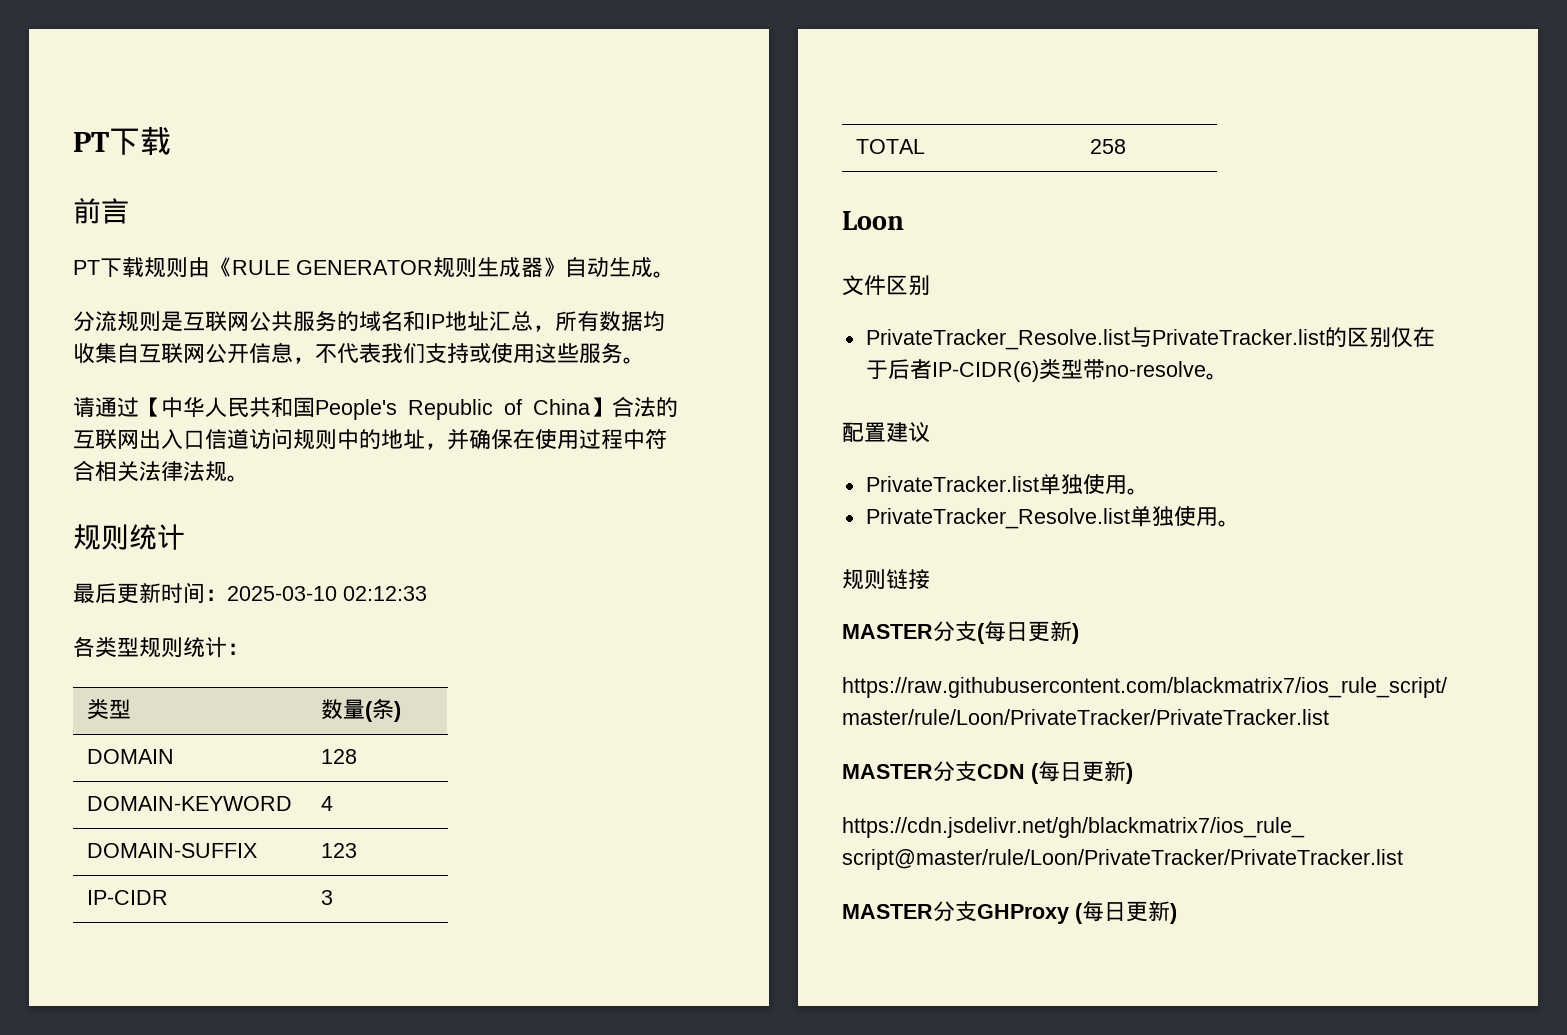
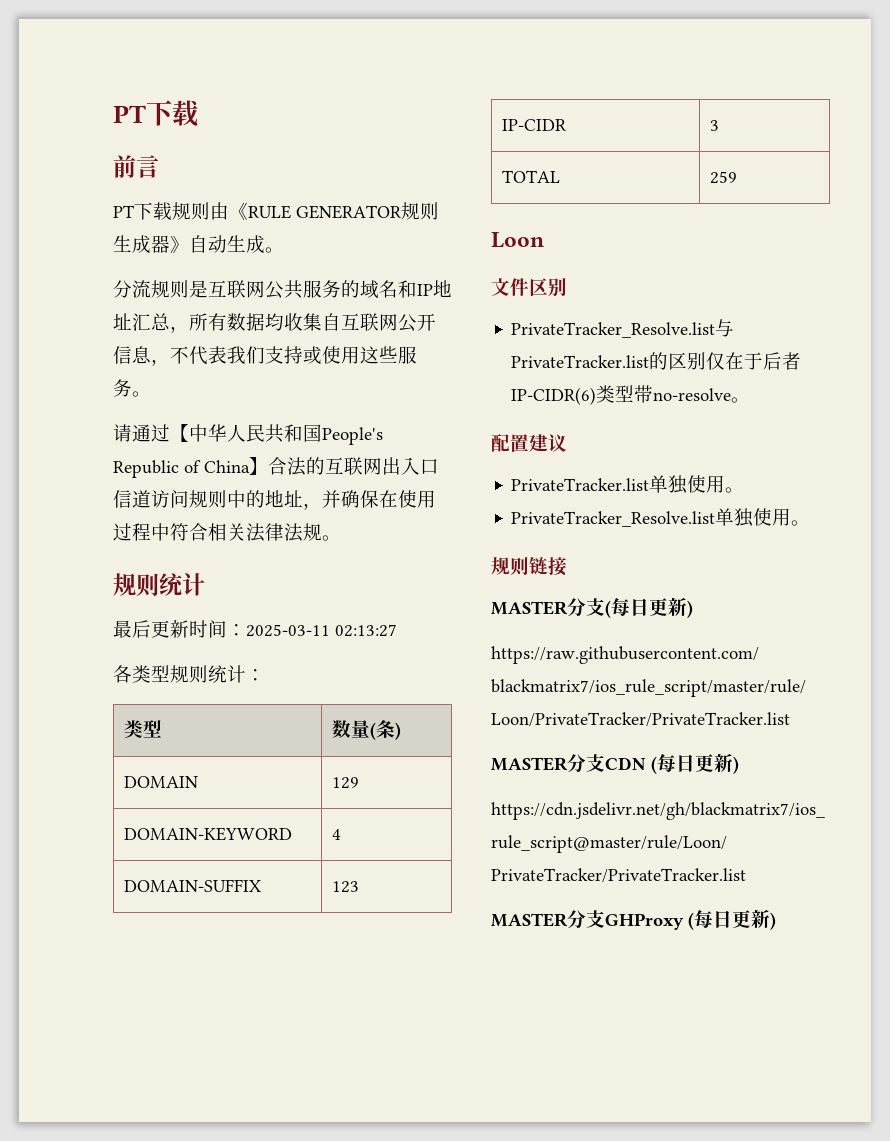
- 最后更新时间：2025-03-10 02:12:33
+ 最后更新时间：2025-03-11 02:13:27
- DOMAIN | 128
+ DOMAIN | 129
- TOTAL | 258
+ TOTAL | 259

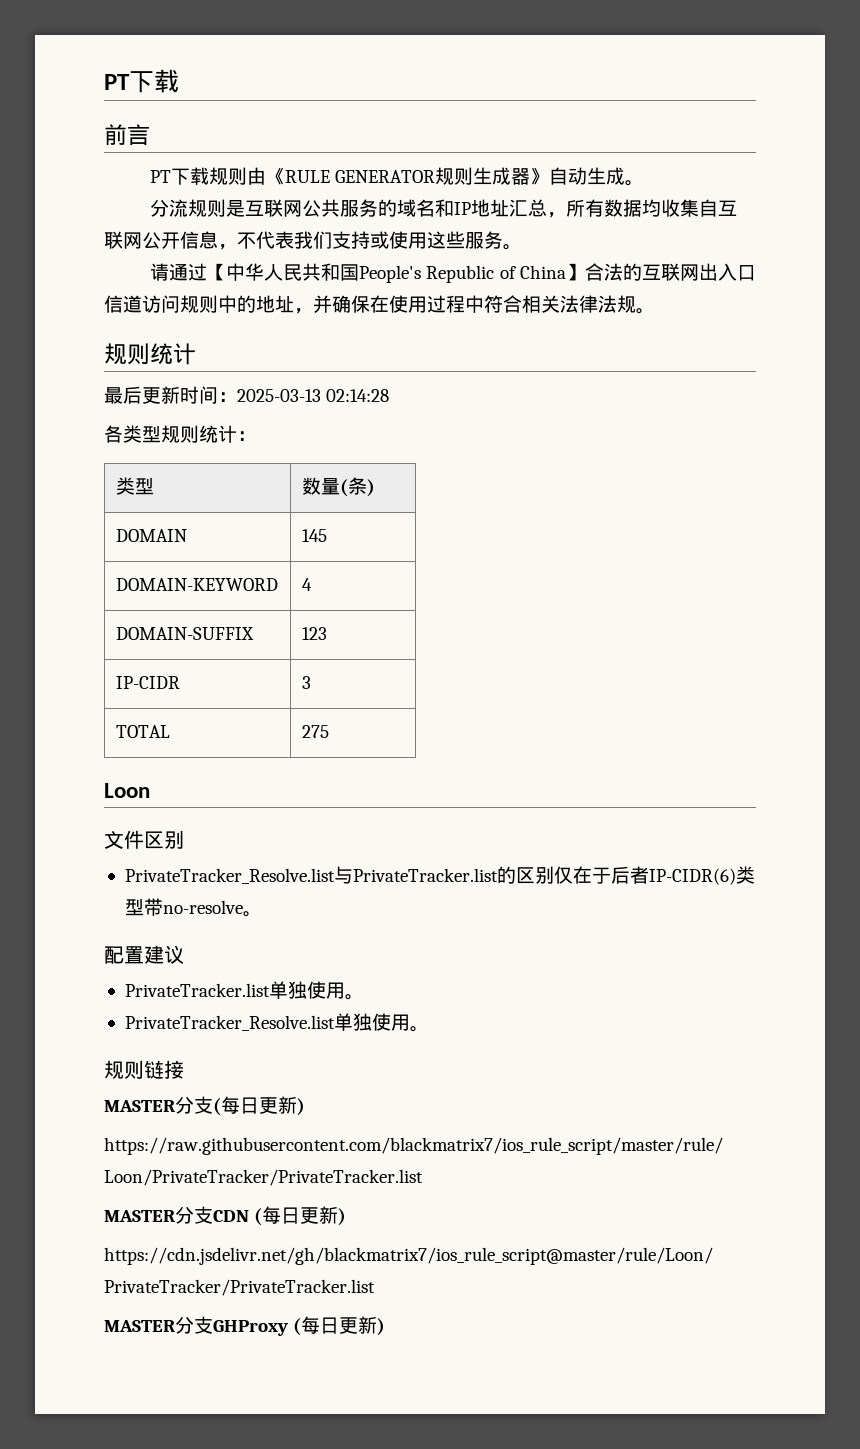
- 最后更新时间：2025-03-11 02:13:27
+ 最后更新时间：2025-03-13 02:14:28
- DOMAIN | 129
+ DOMAIN | 145
- TOTAL | 259
+ TOTAL | 275

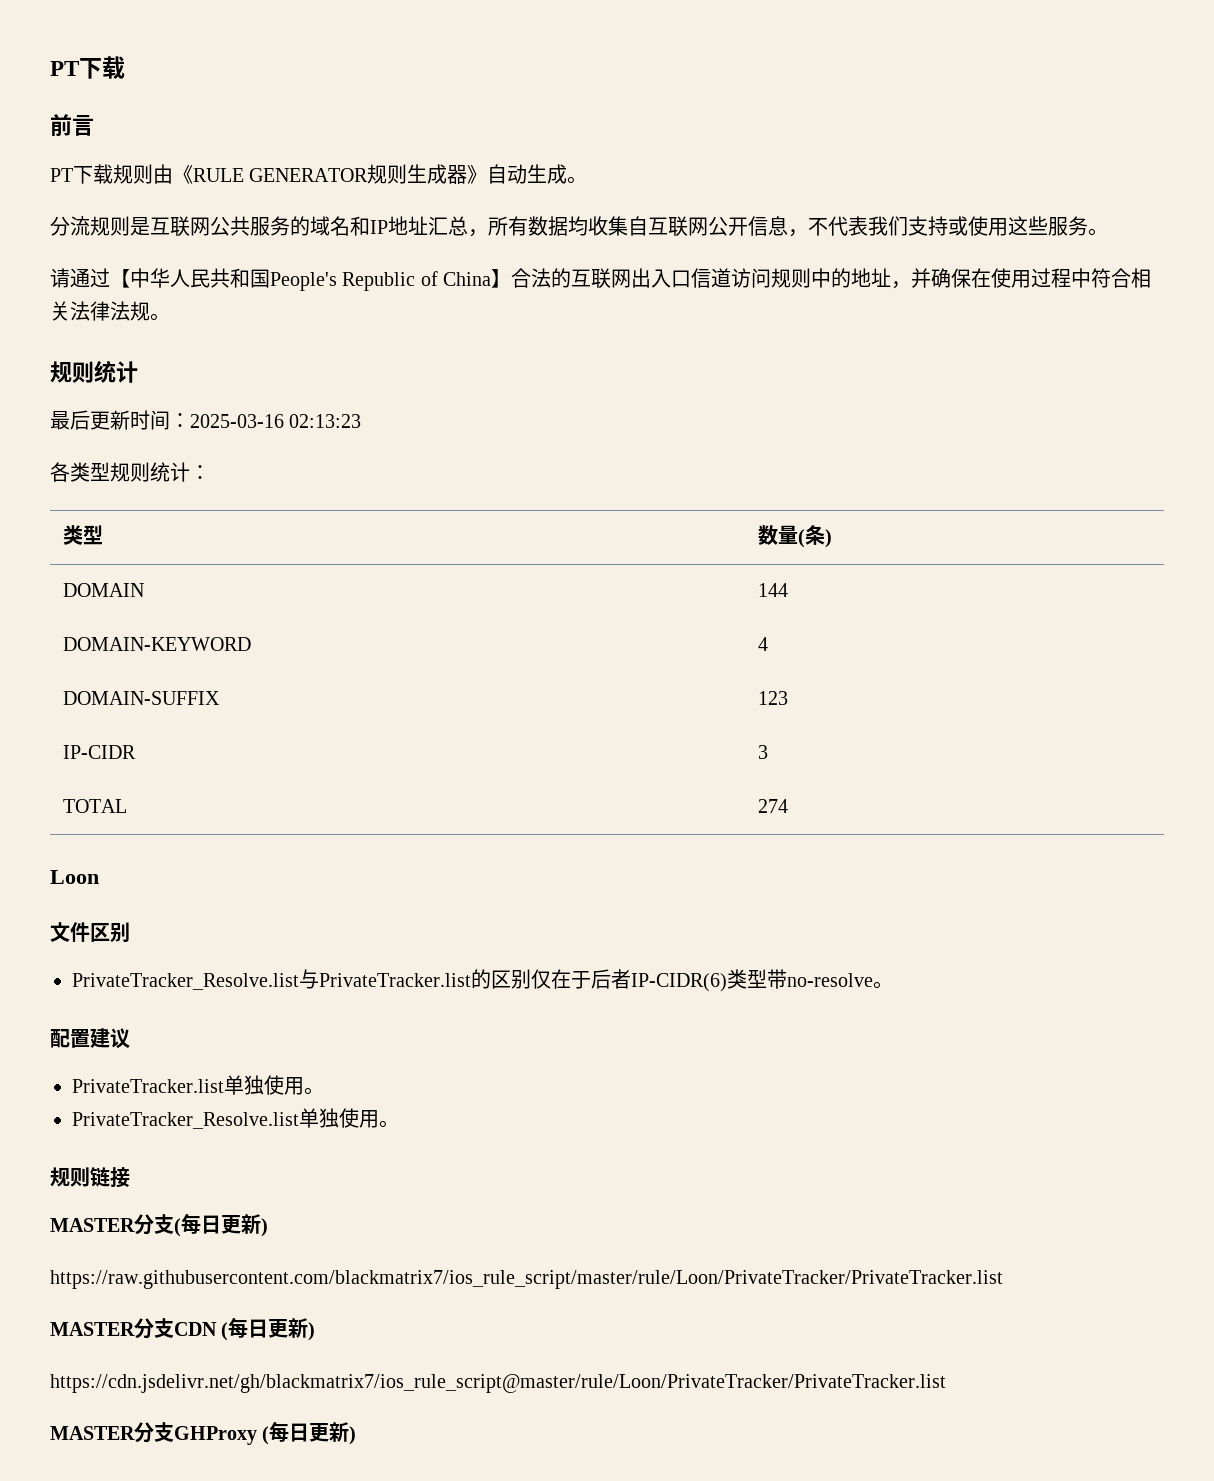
- 最后更新时间：2025-03-13 02:14:28
+ 最后更新时间：2025-03-16 02:13:23
- DOMAIN | 145
+ DOMAIN | 144
- TOTAL | 275
+ TOTAL | 274

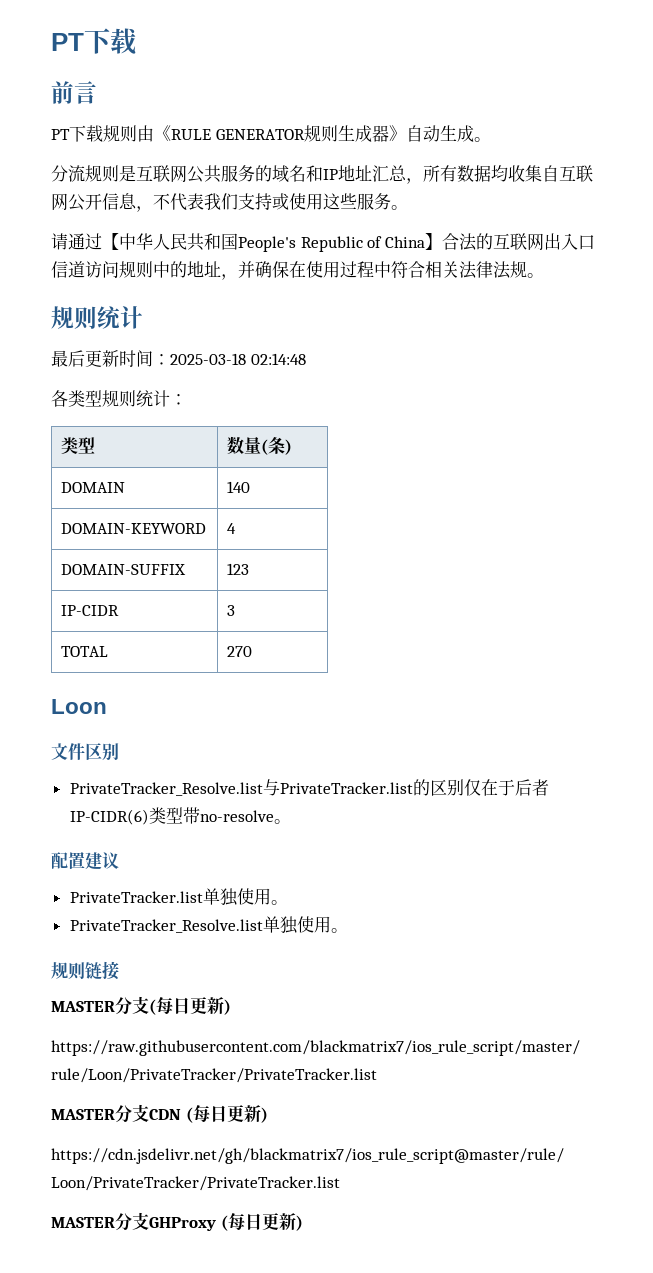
- 最后更新时间：2025-03-16 02:13:23
+ 最后更新时间：2025-03-18 02:14:48
- DOMAIN | 144
+ DOMAIN | 140
- TOTAL | 274
+ TOTAL | 270

